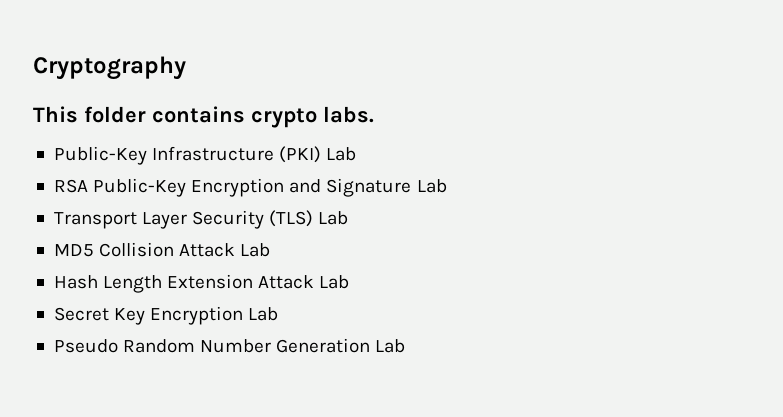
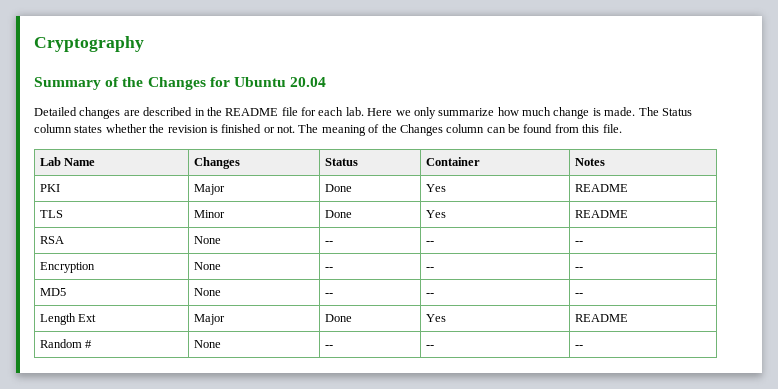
- This folder contains crypto labs.
- Public-Key Infrastructure (PKI) Lab
- RSA Public-Key Encryption and Signature Lab
- Transport Layer Security (TLS) Lab
- MD5 Collision Attack Lab
- Hash Length Extension Attack Lab
- Secret Key Encryption Lab
- Pseudo Random Number Generation Lab
+ Summary of the Changes for Ubuntu 20.04
+ Detailed changes are described in the README file for each lab. Here we only summarize how much change is made. The Status column states whether the revision is finished or not. The meaning of the Changes column can be found from this file.
+ Lab Name | Changes | Status | Container | Notes
+ PKI | Major | Done | Yes | README
+ TLS | Minor | Done | Yes | README
+ RSA | None | -- | -- | --
+ Encryption | None | -- | -- | --
+ MD5 | None | -- | -- | --
+ Length Ext | Major | Done | Yes | README
+ Random # | None | -- | -- | --

